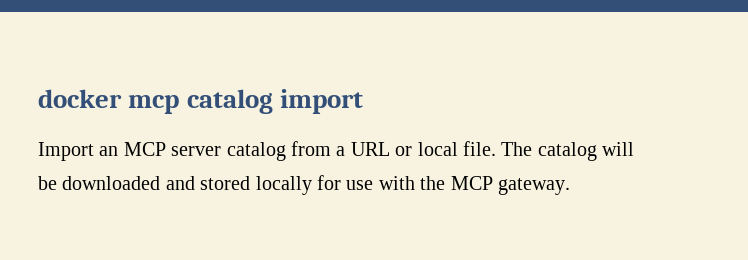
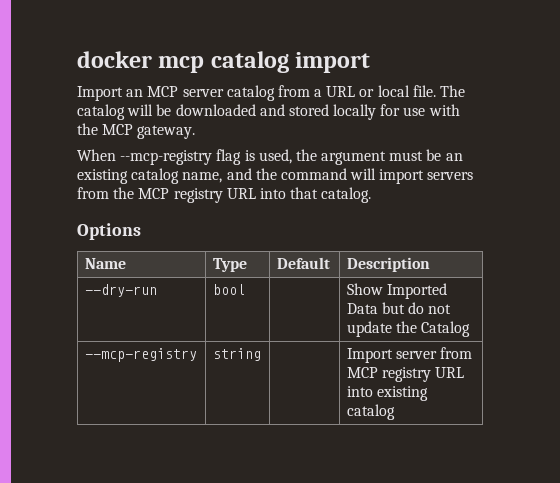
+ When --mcp-registry flag is used, the argument must be an existing catalog name, and the command will import servers from the MCP registry URL into that catalog.
+ Options
+ Name | Type | Default | Description
+ --dry-run | bool | | Show Imported Data but do not update the Catalog
+ --mcp-registry | string | | Import server from MCP registry URL into existing catalog

